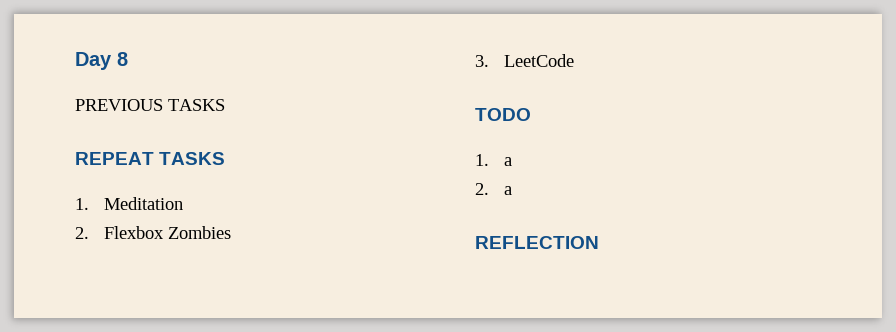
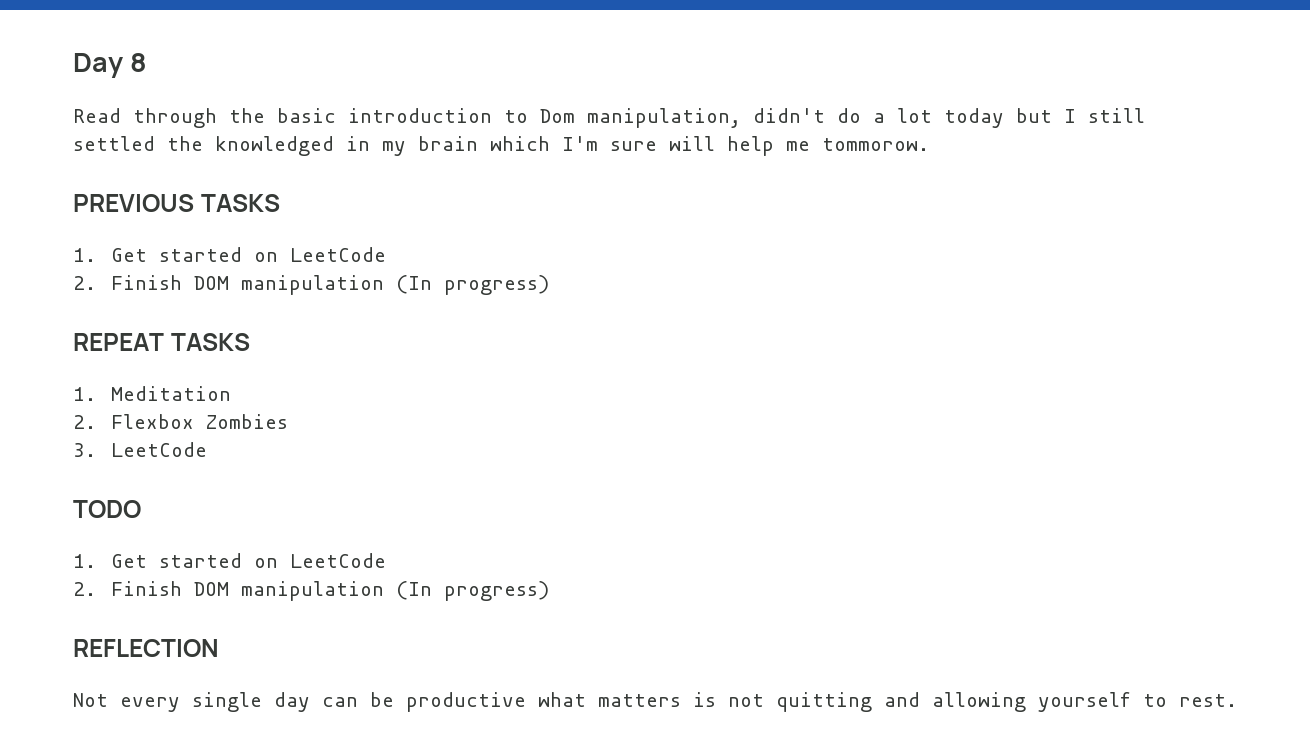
+ Read through the basic introduction to Dom manipulation, didn't do a lot today but I still settled the knowledged in my brain which I'm sure will help me tommorow.
  PREVIOUS TASKS
+ 1. Get started on LeetCode
+ 2. Finish DOM manipulation (In progress)
  TODO
- 1. a
- 2. a
+ 1. Get started on LeetCode
+ 2. Finish DOM manipulation (In progress)
  REFLECTION
+ Not every single day can be productive what matters is not quitting and allowing yourself to rest.

